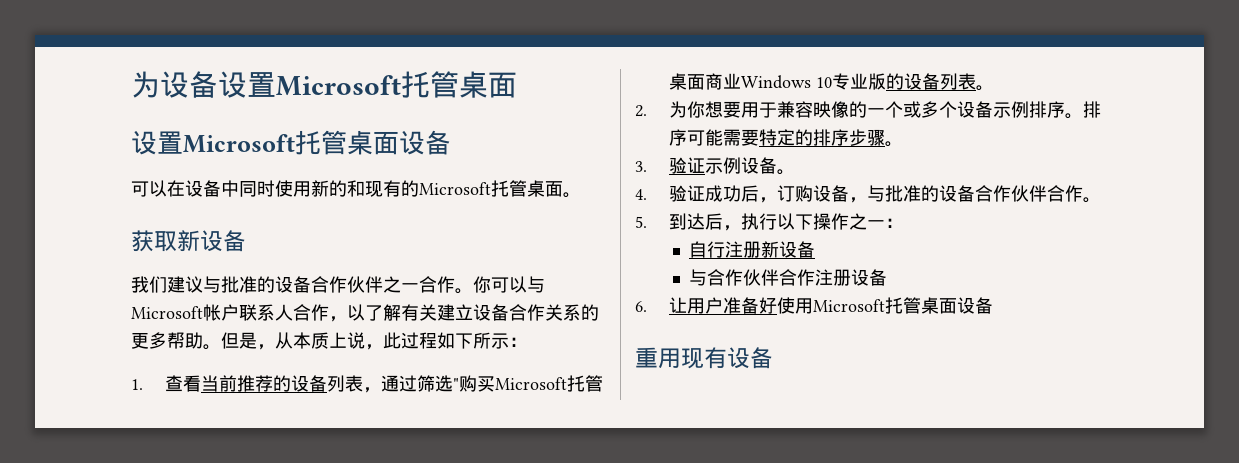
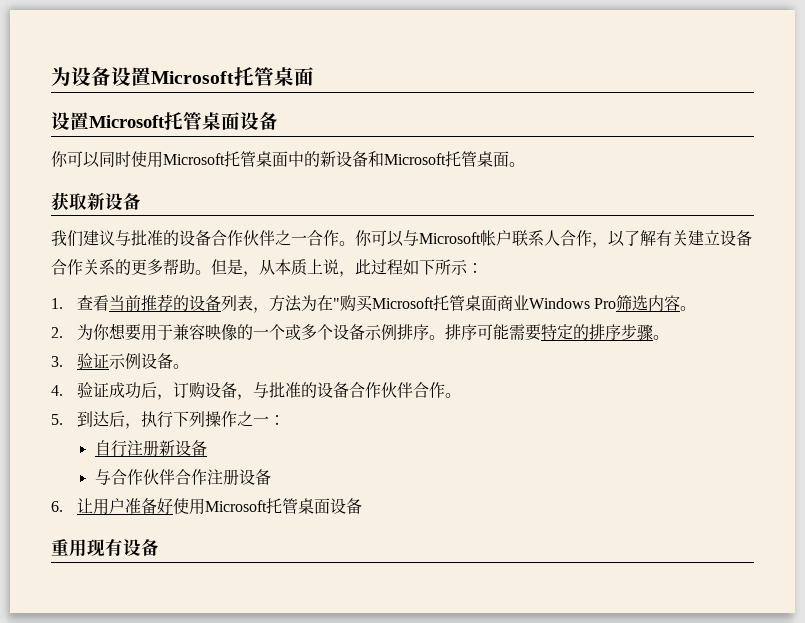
- 可以在设备中同时使用新的和现有的Microsoft托管桌面。
+ 你可以同时使用Microsoft托管桌面中的新设备和Microsoft托管桌面。
- 1.查看当前推荐的设备列表，通过筛选"购买Microsoft托管桌面商业Windows 10专业版的设备列表。
+ 1.查看当前推荐的设备列表，方法为在"购买Microsoft托管桌面商业Windows Pro筛选内容。
- 5.到达后，执行以下操作之一：
+ 5.到达后，执行下列操作之一：

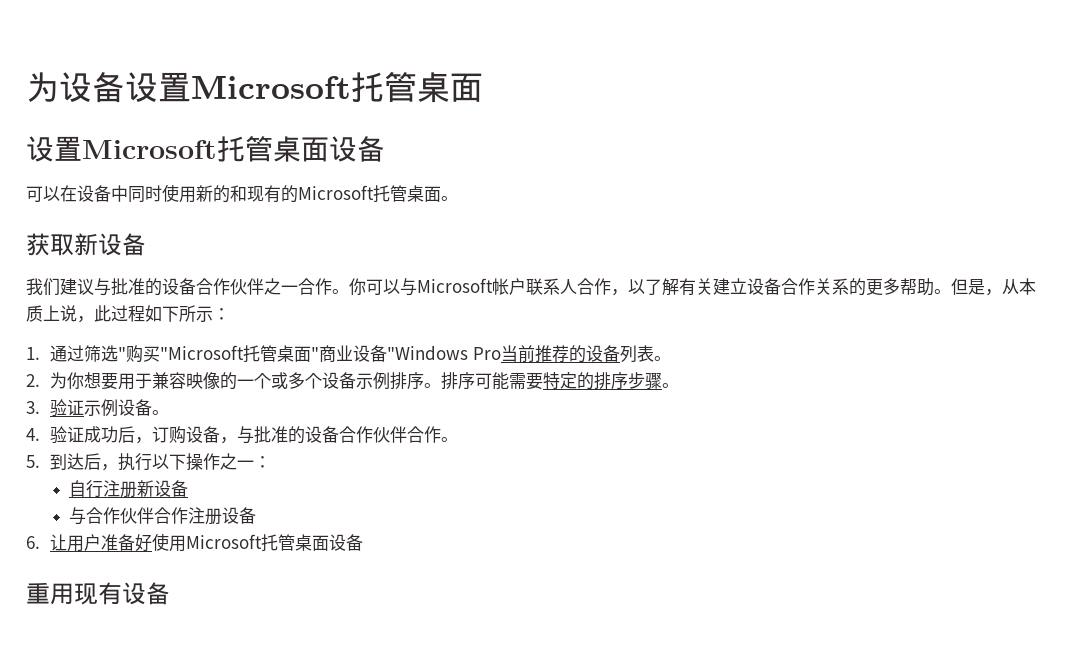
- 你可以同时使用Microsoft托管桌面中的新设备和Microsoft托管桌面。
+ 可以在设备中同时使用新的和现有的Microsoft托管桌面。
- 1.查看当前推荐的设备列表，方法为在"购买Microsoft托管桌面商业Windows Pro筛选内容。
+ 1.通过筛选"购买"Microsoft托管桌面"商业设备"Windows Pro当前推荐的设备列表。
- 5.到达后，执行下列操作之一：
+ 5.到达后，执行以下操作之一：

